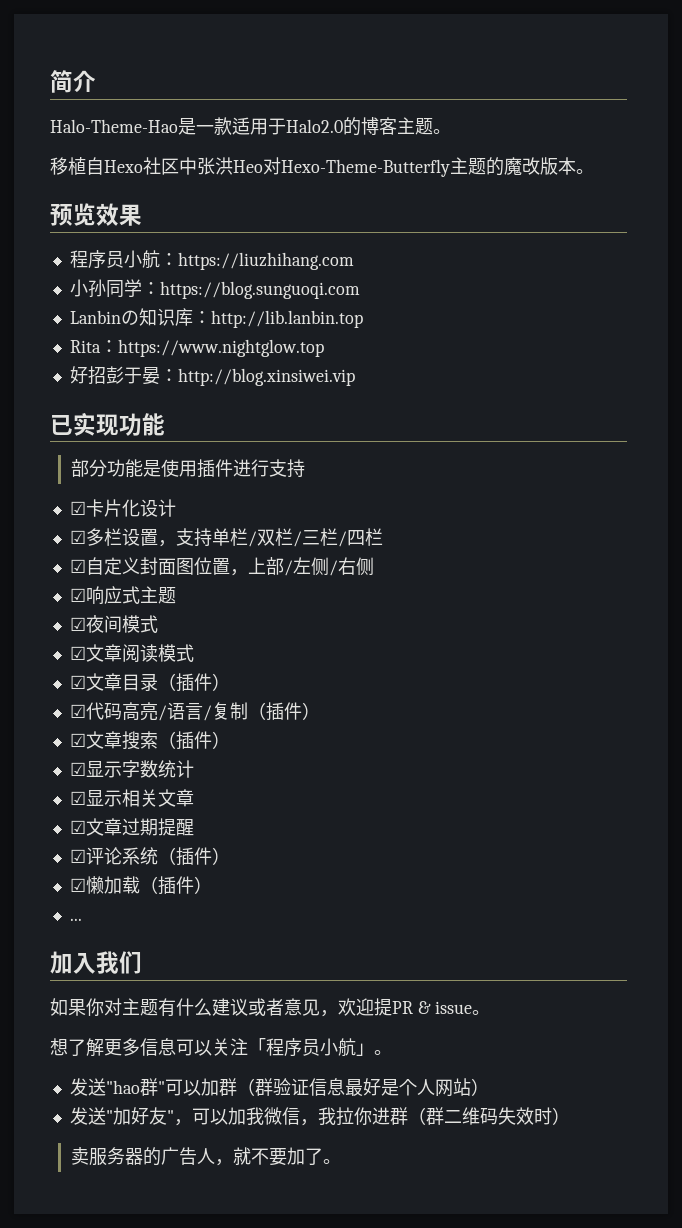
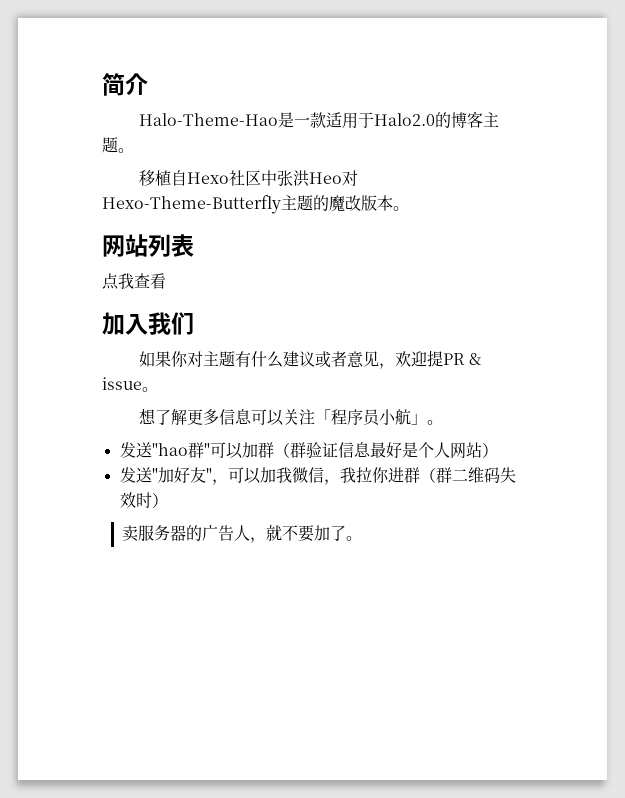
- 预览效果
- 程序员小航：https://liuzhihang.com
- 小孙同学：https://blog.sunguoqi.com
- Lanbinの知识库：http://lib.lanbin.top
- Rita：https://www.nightglow.top
- 好招彭于晏：http://blog.xinsiwei.vip
- 已实现功能
- 部分功能是使用插件进行支持
- ☑卡片化设计
- ☑多栏设置，支持单栏/双栏/三栏/四栏
- ☑自定义封面图位置，上部/左侧/右侧
- ☑响应式主题
- ☑夜间模式
- ☑文章阅读模式
- ☑文章目录（插件）
- ☑代码高亮/语言/复制（插件）
- ☑文章搜索（插件）
- ☑显示字数统计
- ☑显示相关文章
- ☑文章过期提醒
- ☑评论系统（插件）
- ☑懒加载（插件）
- ...
+ 网站列表
+ 点我查看

